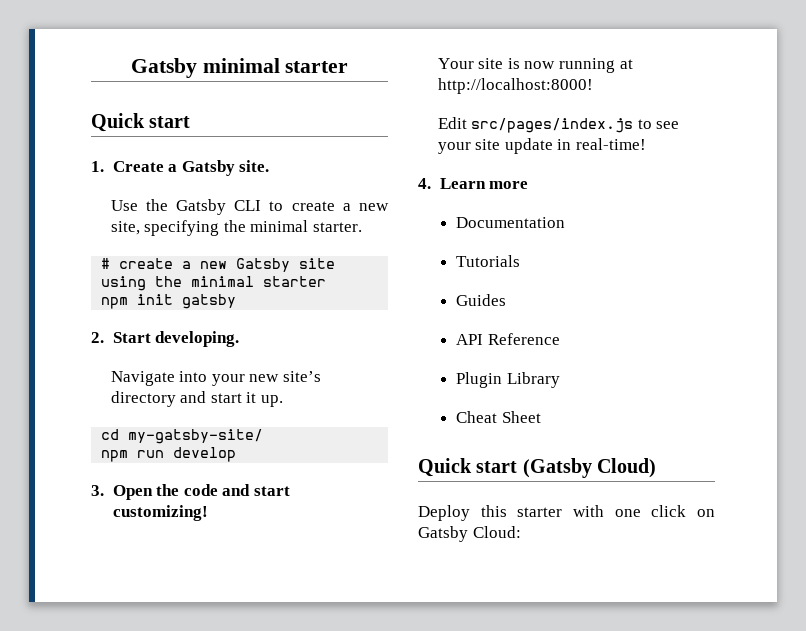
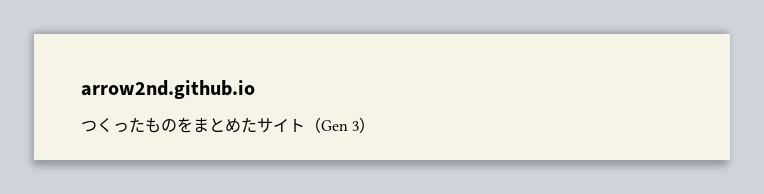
- Gatsby minimal starter
- Quick start
- 1. Create a Gatsby site.
- Use the Gatsby CLI to create a new site, specifying the minimal starter.
- # create a new Gatsby site using the minimal starter
- npm init gatsby
- 2. Start developing.
- Navigate into your new site’s directory and start it up.
- cd my-gatsby-site/
- npm run develop
- 3. Open the code and start customizing!
- Your site is now running at http://localhost:8000!
- Edit src/pages/index.js to see your site update in real-time!
- 4. Learn more
- Documentation
- Tutorials
- Guides
- API Reference
- Plugin Library
- Cheat Sheet
- Quick start (Gatsby Cloud)
- Deploy this starter with one click on Gatsby Cloud:
+ arrow2nd.github.io
+ つくったものをまとめたサイト（Gen 3）

